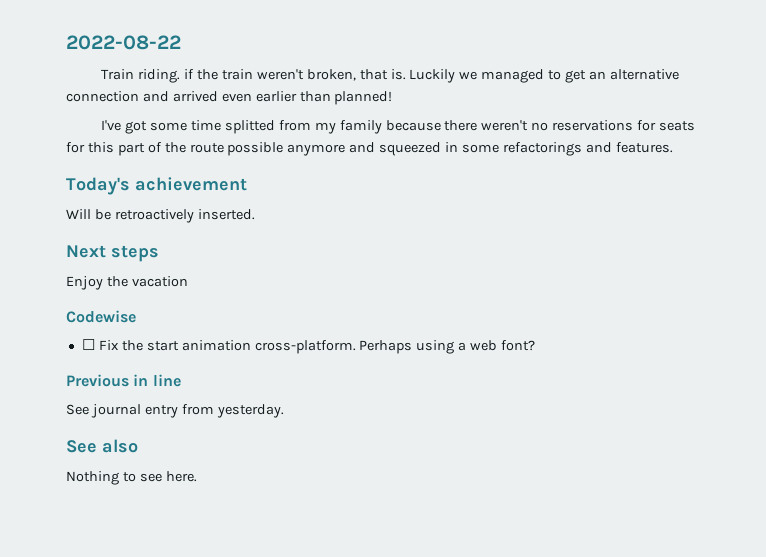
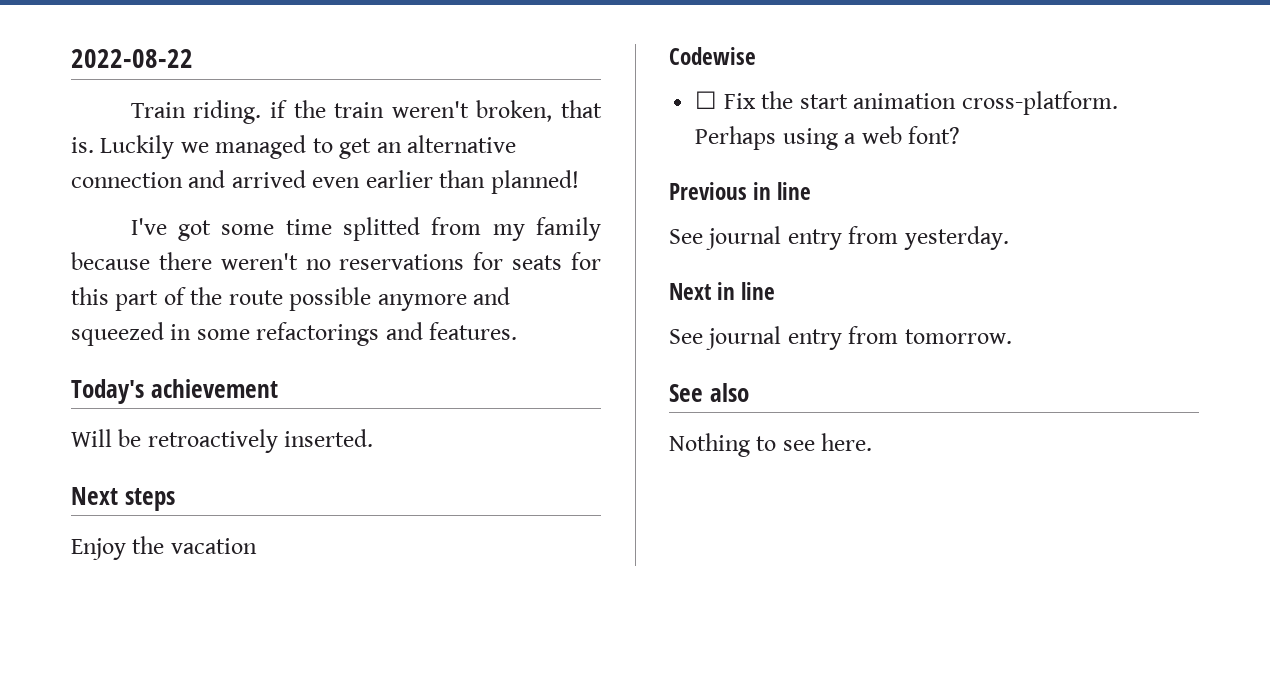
+ Next in line
+ See journal entry from tomorrow.

